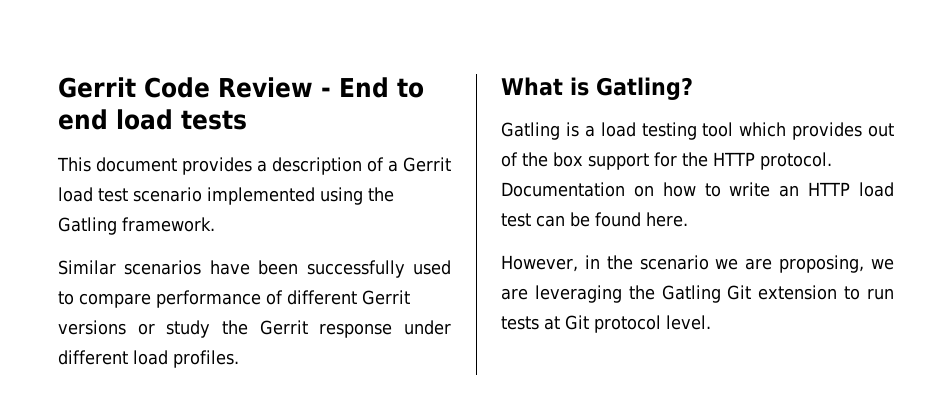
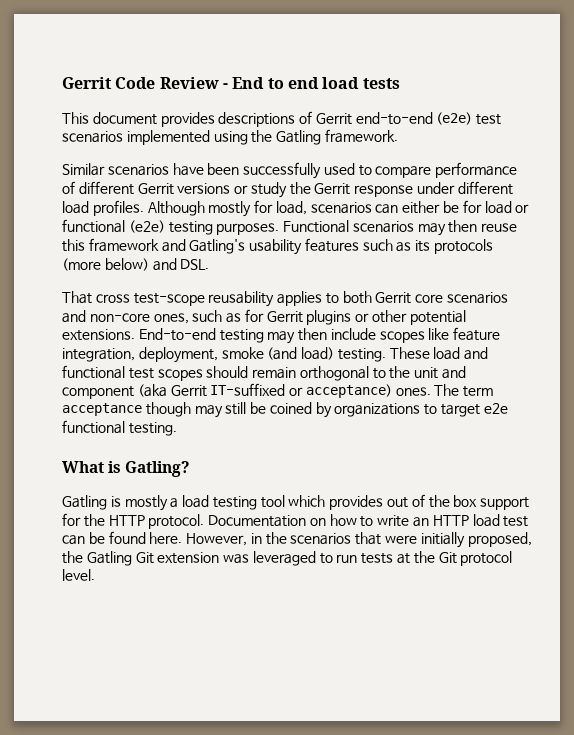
- This document provides a description of a Gerrit load test scenario implemented using the Gatling framework.
+ This document provides descriptions of Gerrit end-to-end (e2e) test scenarios implemented using the Gatling framework.
+ Although mostly for load, scenarios can either be for load or functional (e2e) testing purposes. Functional scenarios may then reuse this framework and Gatling's usability features such as its protocols (more below) and DSL.
+ That cross test-scope reusability applies to both Gerrit core scenarios and non-core ones, such as for Gerrit plugins or other potential extensions. End-to-end testing may then include scopes like feature integration, deployment, smoke (and load) testing. These load and functional test scopes should remain orthogonal to the unit and component (aka Gerrit IT-suffixed or acceptance) ones. The term acceptance though may still be coined by organizations to target e2e functional testing.
- Gatling is a load testing tool which provides out of the box support for the HTTP protocol.
+ Gatling is mostly a load testing tool which provides out of the box support for the HTTP protocol.
- Documentation on how to write an HTTP load test can be found here.
- However, in the scenario we are proposing, we are leveraging the Gatling Git extension to run tests at Git protocol level.
+ Documentation on how to write an HTTP load test can be found here. However, in the scenarios that were initially proposed, the Gatling Git extension was leveraged to run tests at the Git protocol level.

